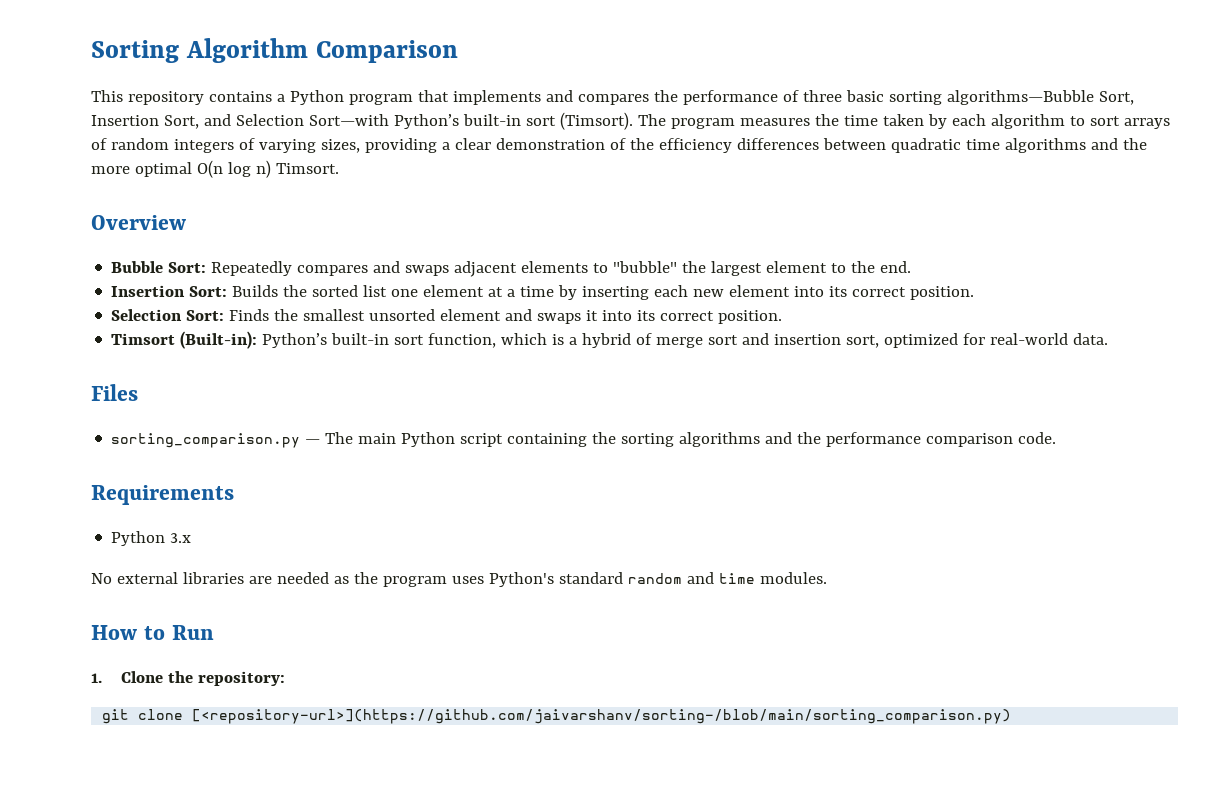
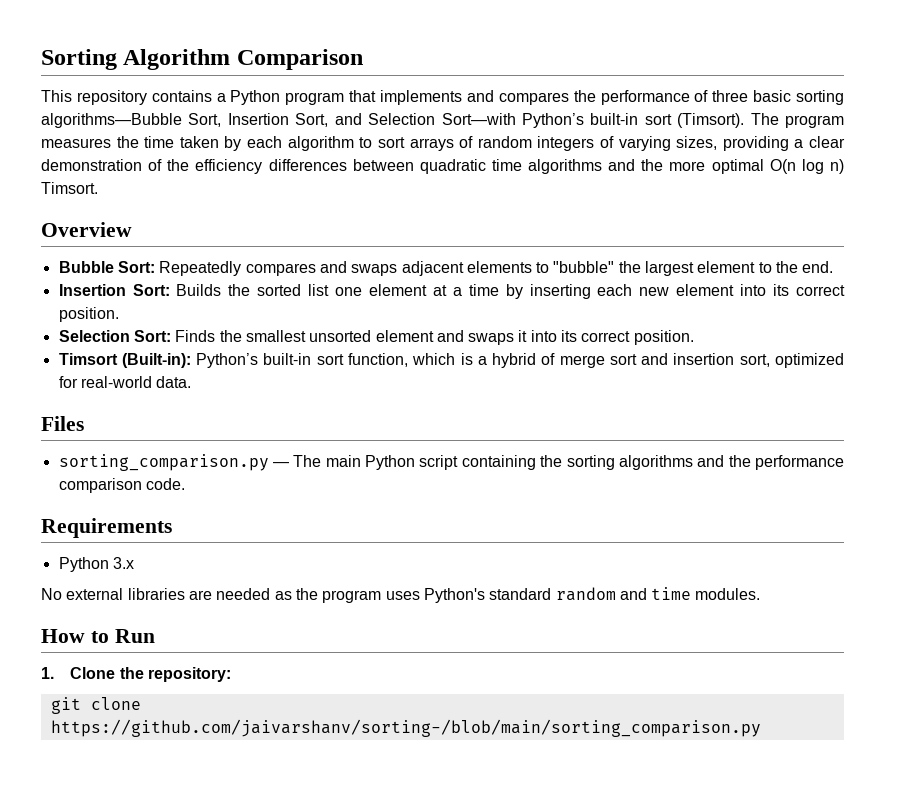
- git clone [<repository-url>](https://github.com/jaivarshanv/sorting-/blob/main/sorting_comparison.py)
+ git clone https://github.com/jaivarshanv/sorting-/blob/main/sorting_comparison.py

